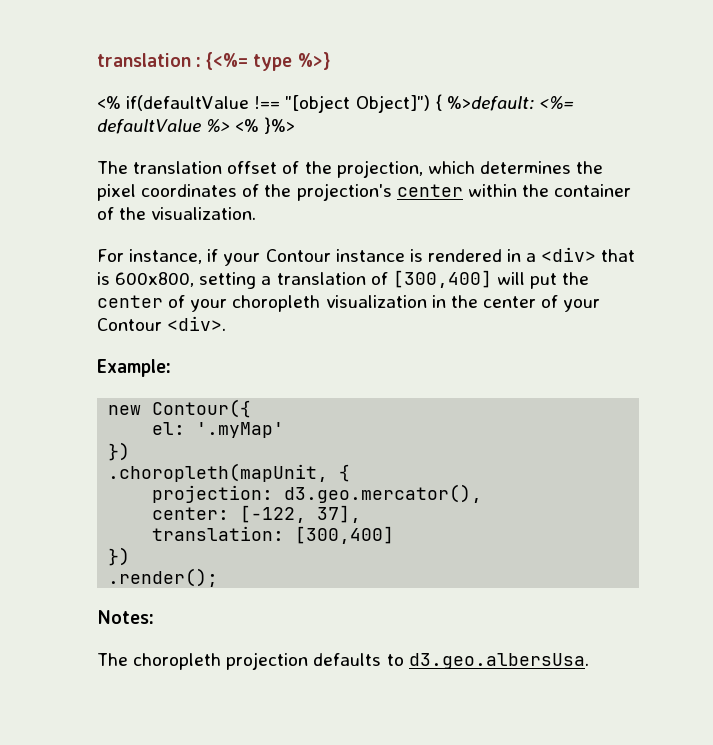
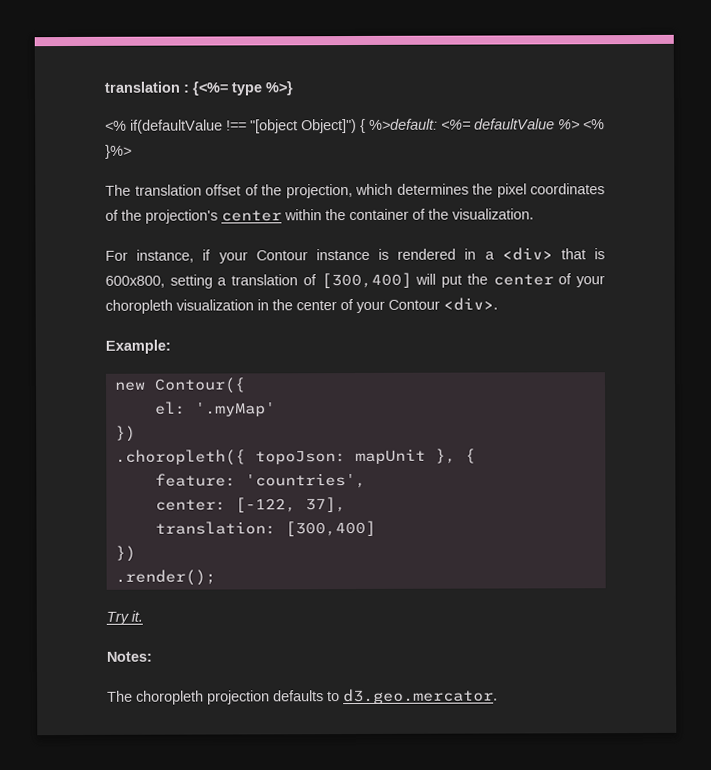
- .choropleth(mapUnit, {
+ .choropleth({ topoJson: mapUnit }, {
- projection: d3.geo.mercator(),
+ feature: 'countries',
+ Try it.
- The choropleth projection defaults to d3.geo.albersUsa.
+ The choropleth projection defaults to d3.geo.mercator.

